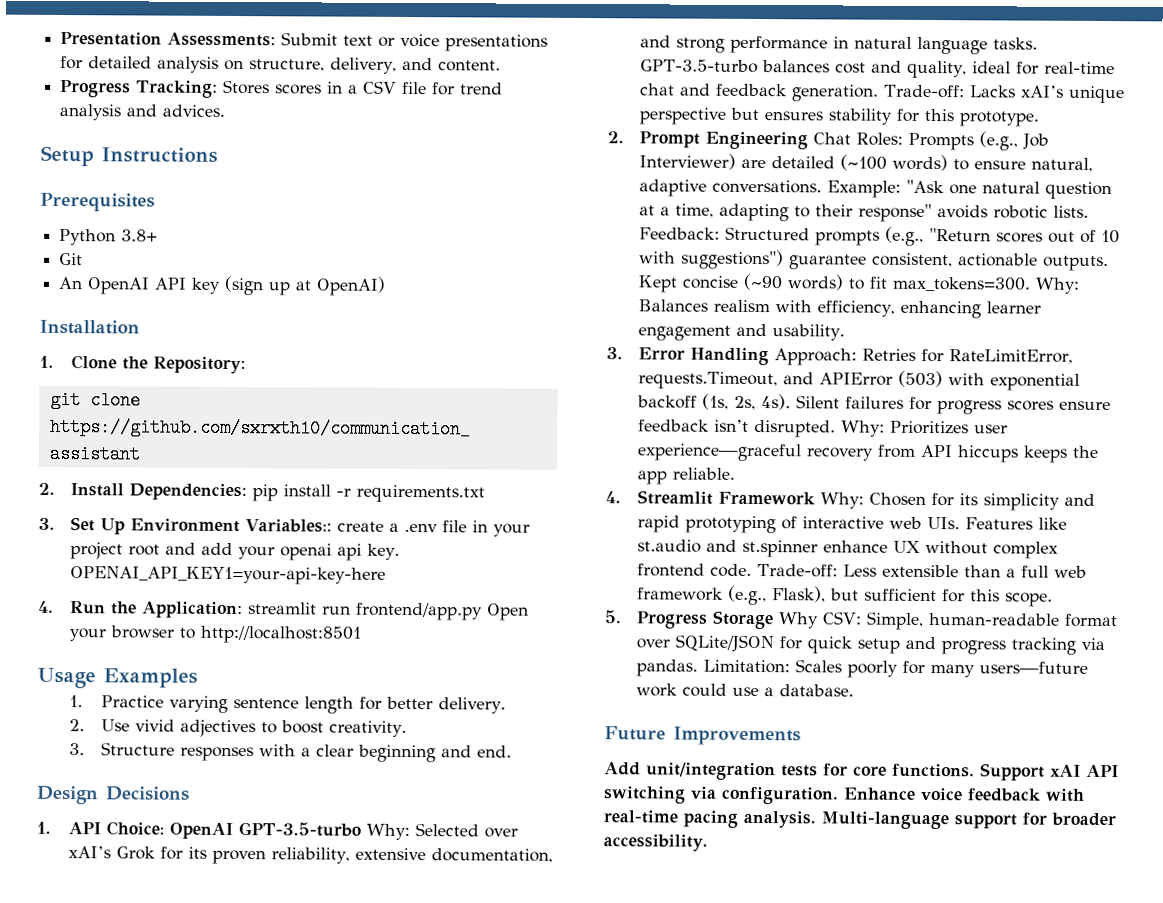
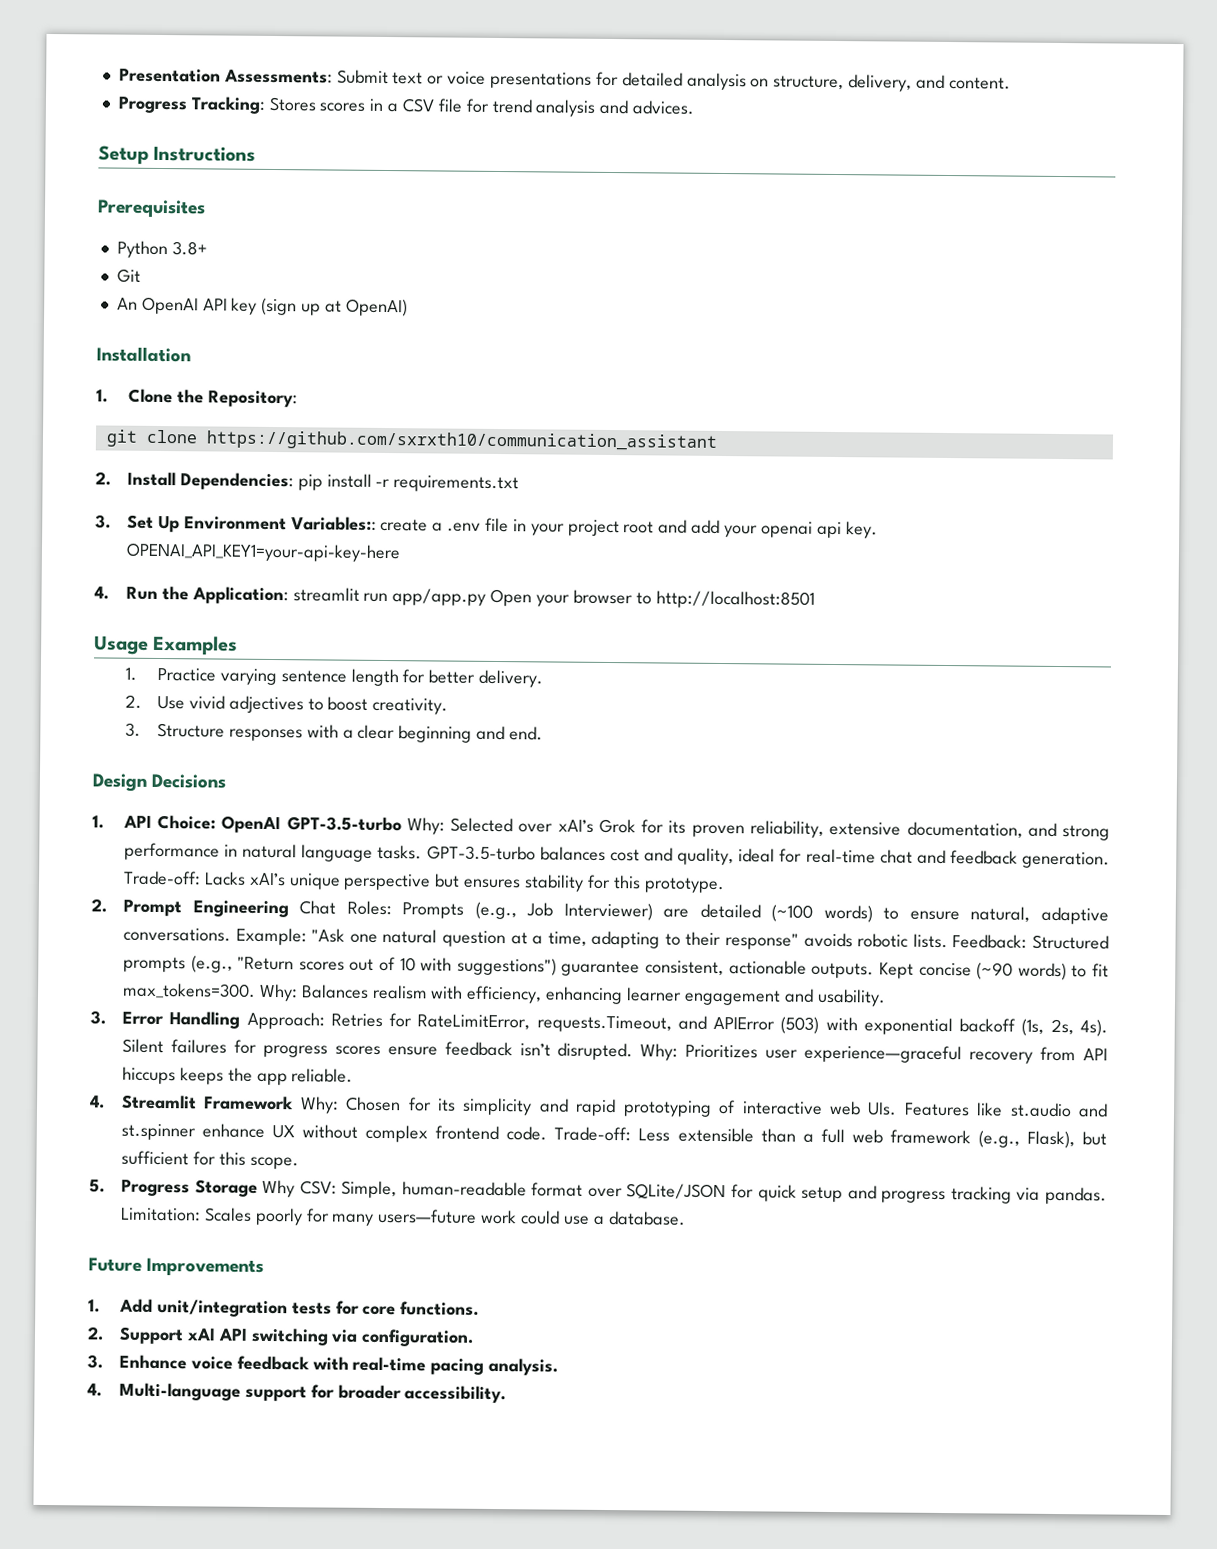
- 4. Run the Application: streamlit run frontend/app.py Open your browser to http://localhost:8501
+ 4. Run the Application: streamlit run app/app.py Open your browser to http://localhost:8501
- Add unit/integration tests for core functions. Support xAI API switching via configuration. Enhance voice feedback with real-time pacing analysis. Multi-language support for broader accessibility.
+ 1. Add unit/integration tests for core functions.
+ 2. Support xAI API switching via configuration.
+ 3. Enhance voice feedback with real-time pacing analysis.
+ 4. Multi-language support for broader accessibility.

